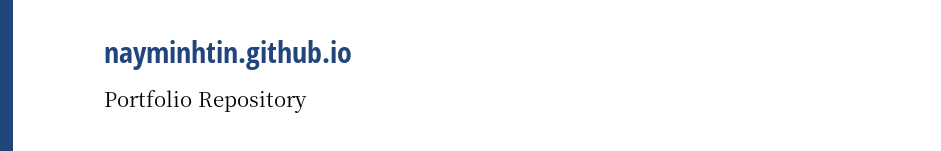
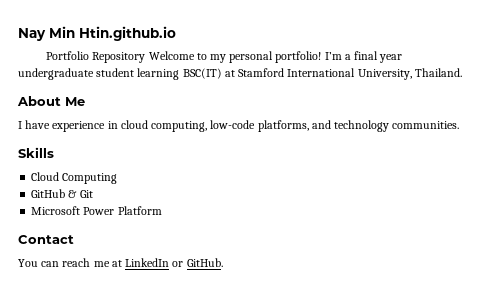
- nayminhtin.github.io
+ Nay Min Htin.github.io
- Portfolio Repository
+ Portfolio Repository Welcome to my personal portfolio! I’m a final year undergraduate student learning BSC(IT) at Stamford International University, Thailand.
+ About Me
+ I have experience in cloud computing, low-code platforms, and technology communities.
+ Skills
+ Cloud Computing
+ GitHub & Git
+ Microsoft Power Platform
+ Contact
+ You can reach me at LinkedIn or GitHub.

